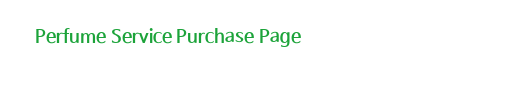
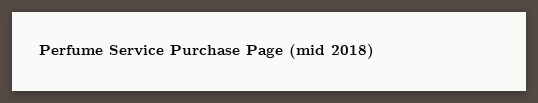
- Perfume Service Purchase Page
+ Perfume Service Purchase Page (mid 2018)

